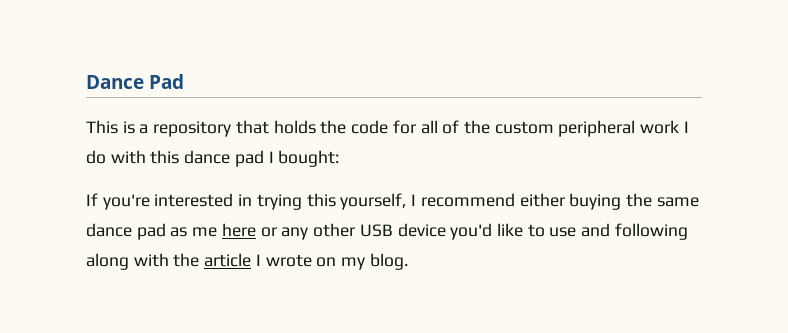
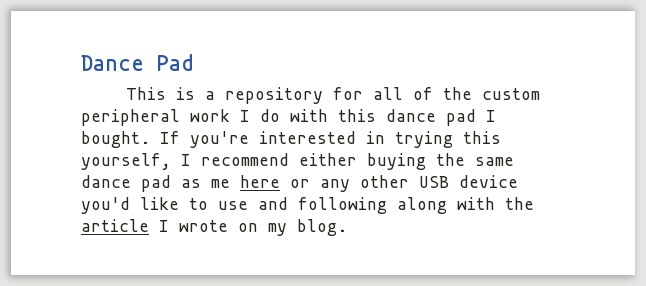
- This is a repository that holds the code for all of the custom peripheral work I do with this dance pad I bought:
- If you're interested in trying this yourself, I recommend either buying the same dance pad as me here or any other USB device you'd like to use and following along with the article I wrote on my blog.
+ This is a repository for all of the custom peripheral work I do with this dance pad I bought. If you're interested in trying this yourself, I recommend either buying the same dance pad as me here or any other USB device you'd like to use and following along with the article I wrote on my blog.

